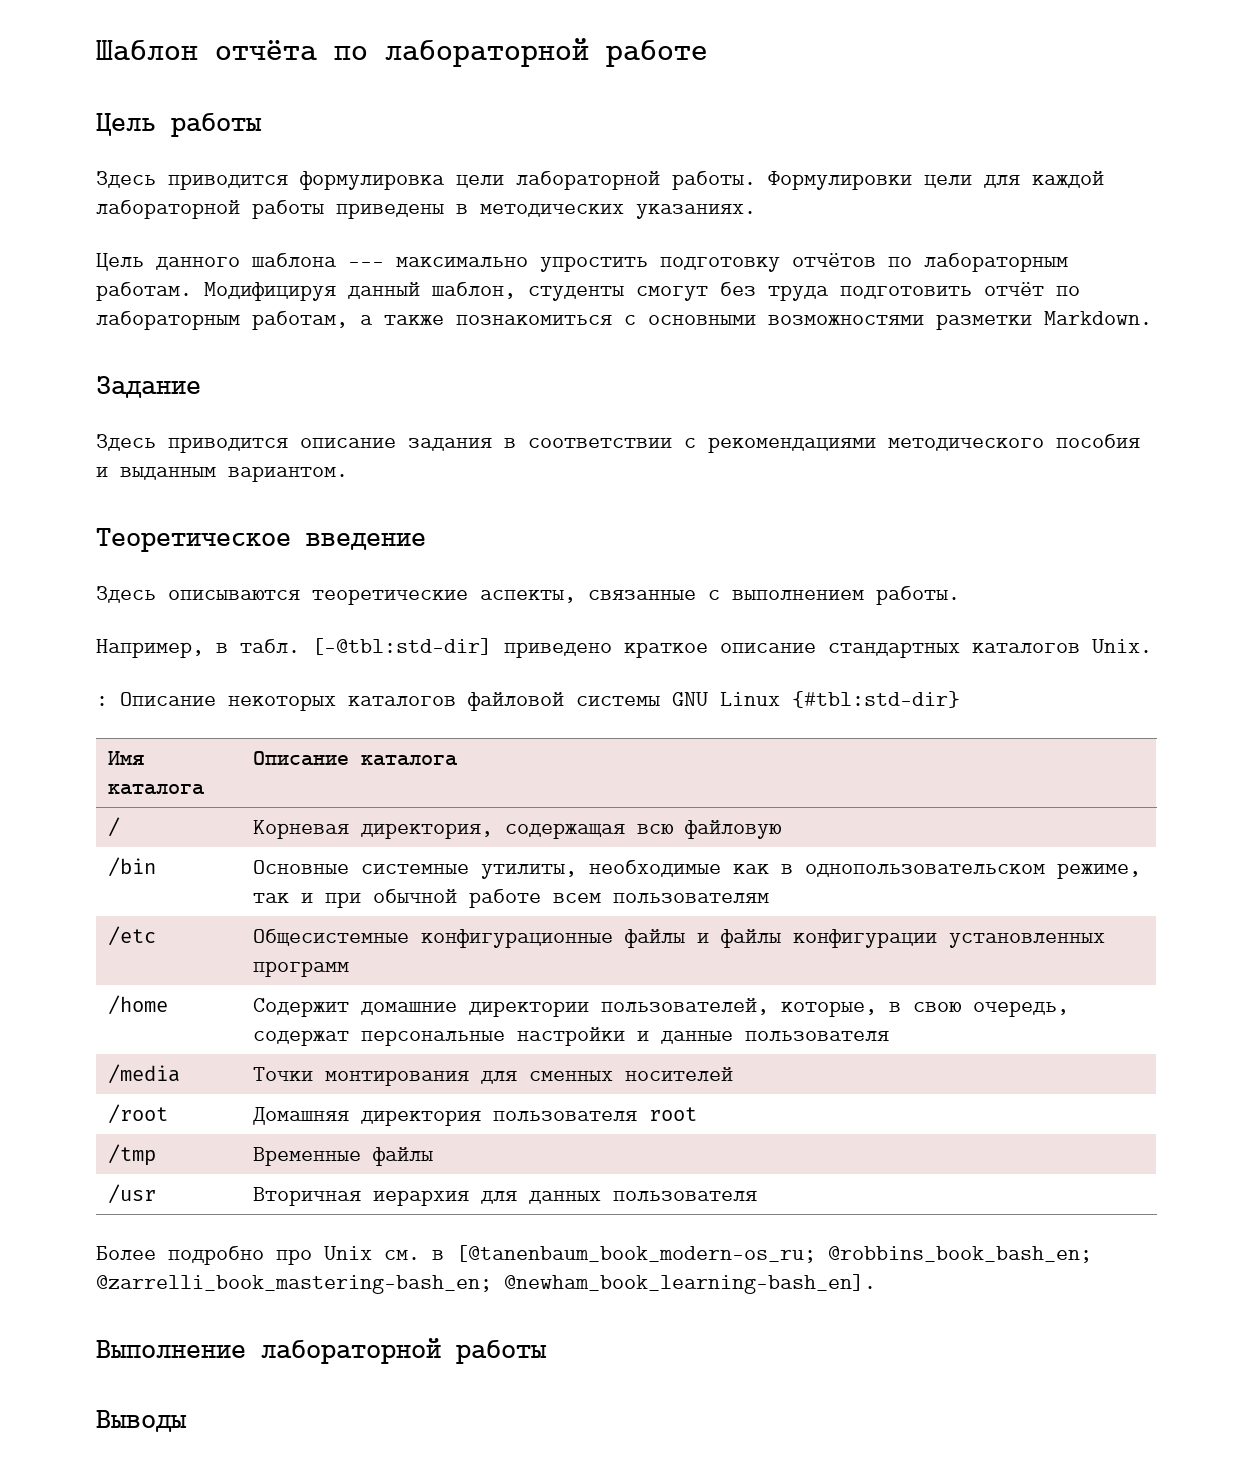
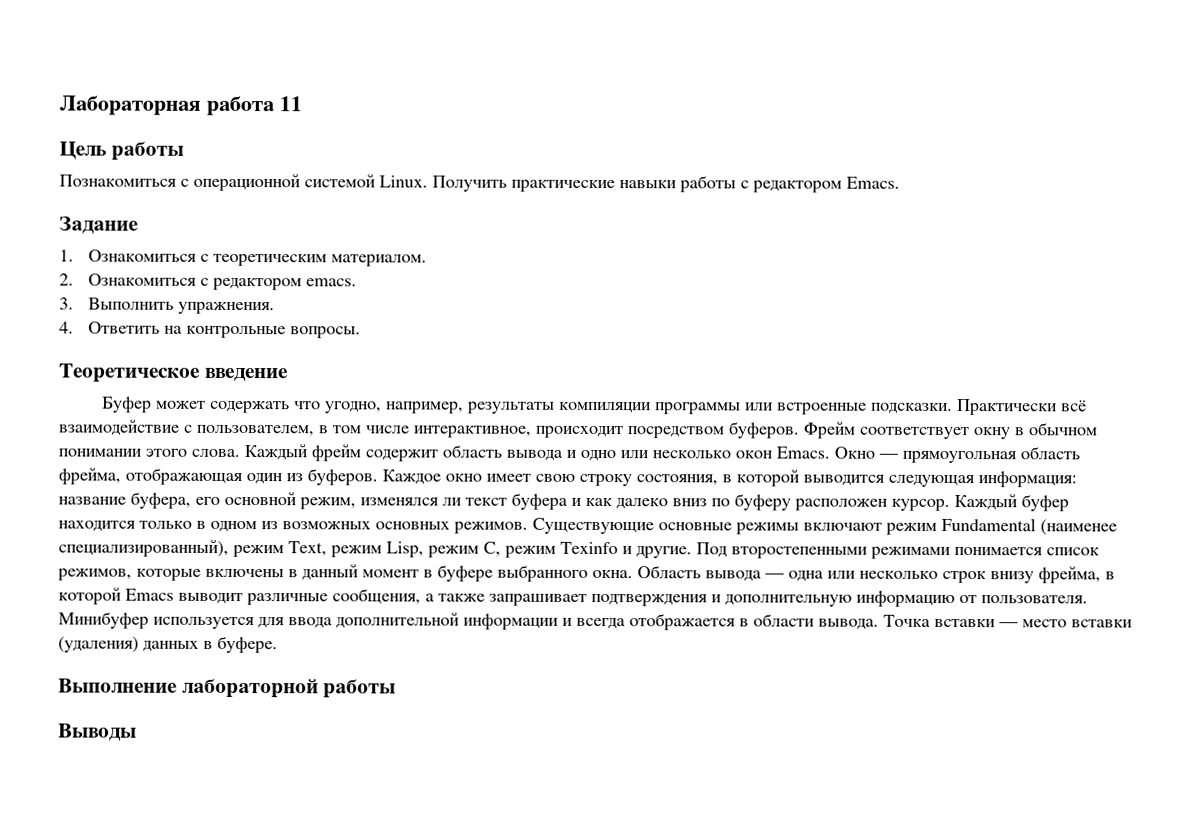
- Шаблон отчёта по лабораторной работе
+ Лабораторная работа 11
  Цель работы
- Здесь приводится формулировка цели лабораторной работы. Формулировки цели для каждой лабораторной работы приведены в методических указаниях.
- Цель данного шаблона --- максимально упростить подготовку отчётов по лабораторным работам. Модифицируя данный шаблон, студенты смогут без труда подготовить отчёт по лабораторным работам, а также познакомиться с основными возможностями разметки Markdown.
+ Познакомиться с операционной системой Linux. Получить практические навыки работы с редактором Emacs.
  Задание
- Здесь приводится описание задания в соответствии с рекомендациями методического пособия и выданным вариантом.
+ 1. Ознакомиться с теоретическим материалом.
+ 2. Ознакомиться с редактором emacs.
+ 3. Выполнить упражнения.
+ 4. Ответить на контрольные вопросы.
  Теоретическое введение
- Здесь описываются теоретические аспекты, связанные с выполнением работы.
- Например, в табл. [-@tbl:std-dir] приведено краткое описание стандартных каталогов Unix.
- : Описание некоторых каталогов файловой системы GNU Linux {#tbl:std-dir}
- Имя каталога | Описание каталога
- / | Корневая директория, содержащая всю файловую
- /bin | Основные системные утилиты, необходимые как в однопользовательском режиме, так и при обычной работе всем пользователям
- /etc | Общесистемные конфигурационные файлы и файлы конфигурации установленных программ
- /home | Содержит домашние директории пользователей, которые, в свою очередь, содержат персональные настройки и данные пользователя
- /media | Точки монтирования для сменных носителей
- /root | Домашняя директория пользователя root
- /tmp | Временные файлы
- /usr | Вторичная иерархия для данных пользователя
- Более подробно про Unix см. в [@tanenbaum_book_modern-os_ru; @robbins_book_bash_en; @zarrelli_book_mastering-bash_en; @newham_book_learning-bash_en].
+ Буфер может содержать что угодно, например, результаты компиляции программы или встроенные подсказки. Практически всё взаимодействие с пользователем, в том числе интерактивное, происходит посредством буферов. Фрейм соответствует окну в обычном понимании этого слова. Каждый фрейм содержит область вывода и одно или несколько окон Emacs. Окно — прямоугольная область фрейма, отображающая один из буферов. Каждое окно имеет свою строку состояния, в которой выводится следующая информация: название буфера, его основной режим, изменялся ли текст буфера и как далеко вниз по буферу расположен курсор. Каждый буфер находится только в одном из возможных основных режимов. Существующие основные режимы включают режим Fundamental (наименее специализированный), режим Text, режим Lisp, режим С, режим Texinfo и другие. Под второстепенными режимами понимается список режимов, которые включены в данный момент в буфере выбранного окна. Область вывода — одна или несколько строк внизу фрейма, в которой Emacs выводит различные сообщения, а также запрашивает подтверждения и дополнительную информацию от пользователя. Минибуфер используется для ввода дополнительной информации и всегда отображается в области вывода. Точка вставки — место вставки (удаления) данных в буфере.

